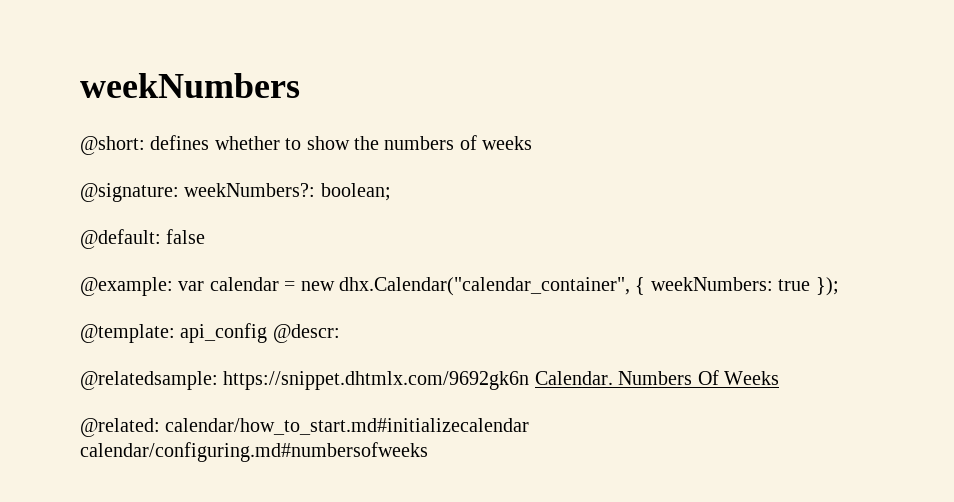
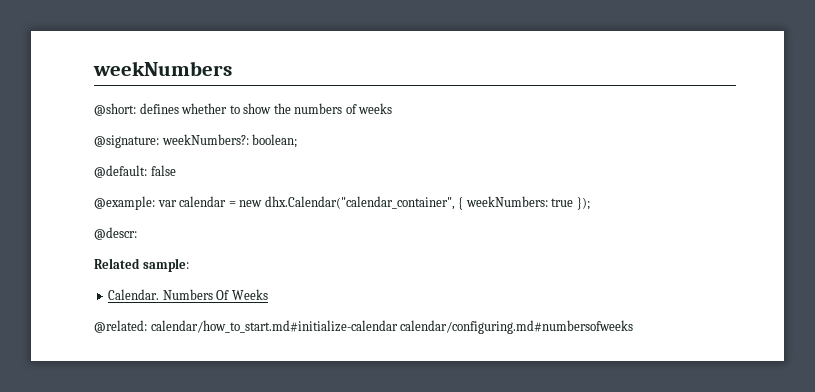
- @template: api_config @descr:
+ @descr:
- @relatedsample: https://snippet.dhtmlx.com/9692gk6n Calendar.
+ Related sample:
+ Calendar.
- @related: calendar/how_to_start.md#initializecalendar calendar/configuring.md#numbersofweeks
+ @related: calendar/how_to_start.md#initialize-calendar calendar/configuring.md#numbersofweeks

